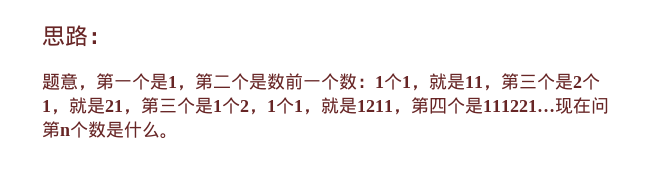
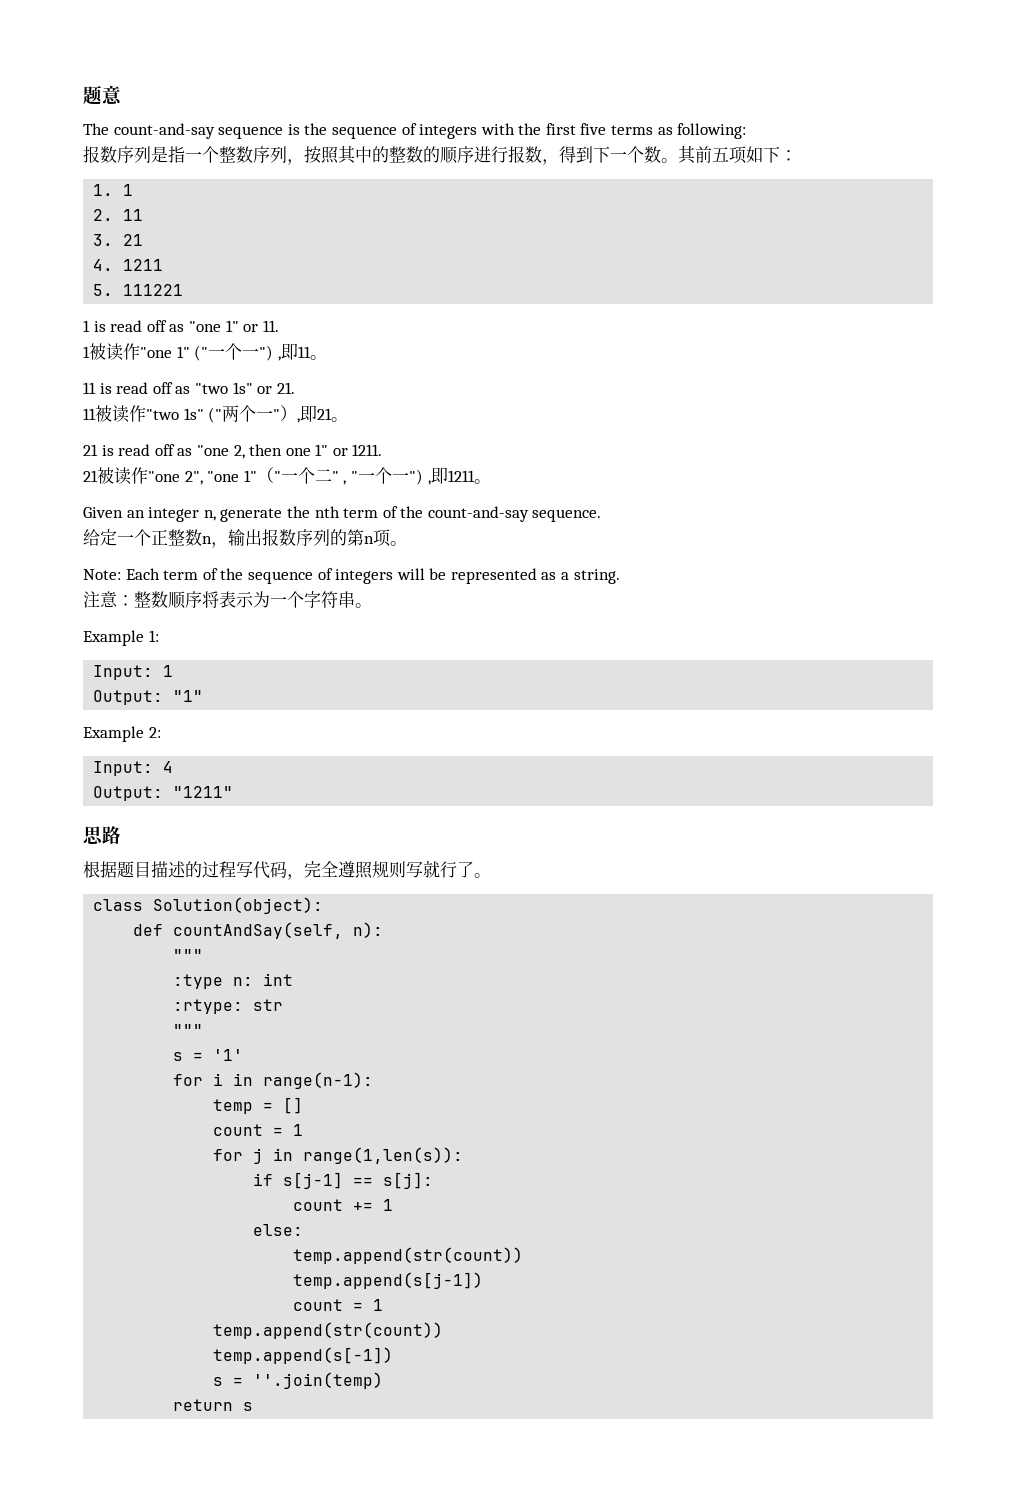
- 思路：
- 题意，第一个是1，第二个是数前一个数：1个1，就是11，第三个是2个1，就是21，第三个是1个2，1个1，就是1211，第四个是111221…现在问第n个数是什么。
+ 题意
+ The count-and-say sequence is the sequence of integers with the first five terms as following:
+ 报数序列是指一个整数序列，按照其中的整数的顺序进行报数，得到下一个数。其前五项如下：
+ 1. 1
+ 2. 11
+ 3. 21
+ 4. 1211
+ 5. 111221
+ 1 is read off as "one 1" or 11.
+ 1被读作"one 1" ("一个一") ,即11。
+ 11 is read off as "two 1s" or 21.
+ 11被读作"two 1s" ("两个一"）,即21。
+ 21 is read off as "one 2, then one 1" or 1211.
+ 21被读作"one 2", "one 1"（"一个二" , "一个一") ,即1211。
+ Given an integer n, generate the nth term of the count-and-say sequence.
+ 给定一个正整数n，输出报数序列的第n项。
+ Note: Each term of the sequence of integers will be represented as a string.
+ 注意：整数顺序将表示为一个字符串。
+ Example 1:
+ Input: 1
+ Output: "1"
+ Example 2:
+ Input: 4
+ Output: "1211"
+ 思路
+ 根据题目描述的过程写代码，完全遵照规则写就行了。
+ class Solution(object):
+ def countAndSay(self, n):
+ """
+ :type n: int
+ :rtype: str
+ """
+ s = '1'
+ for i in range(n-1):
+ temp = []
+ count = 1
+ for j in range(1,len(s)):
+ if s[j-1] == s[j]:
+ count += 1
+ else:
+ temp.append(str(count))
+ temp.append(s[j-1])
+ count = 1
+ temp.append(str(count))
+ temp.append(s[-1])
+ s = ''.join(temp)
+ return s

